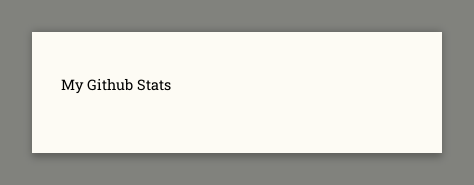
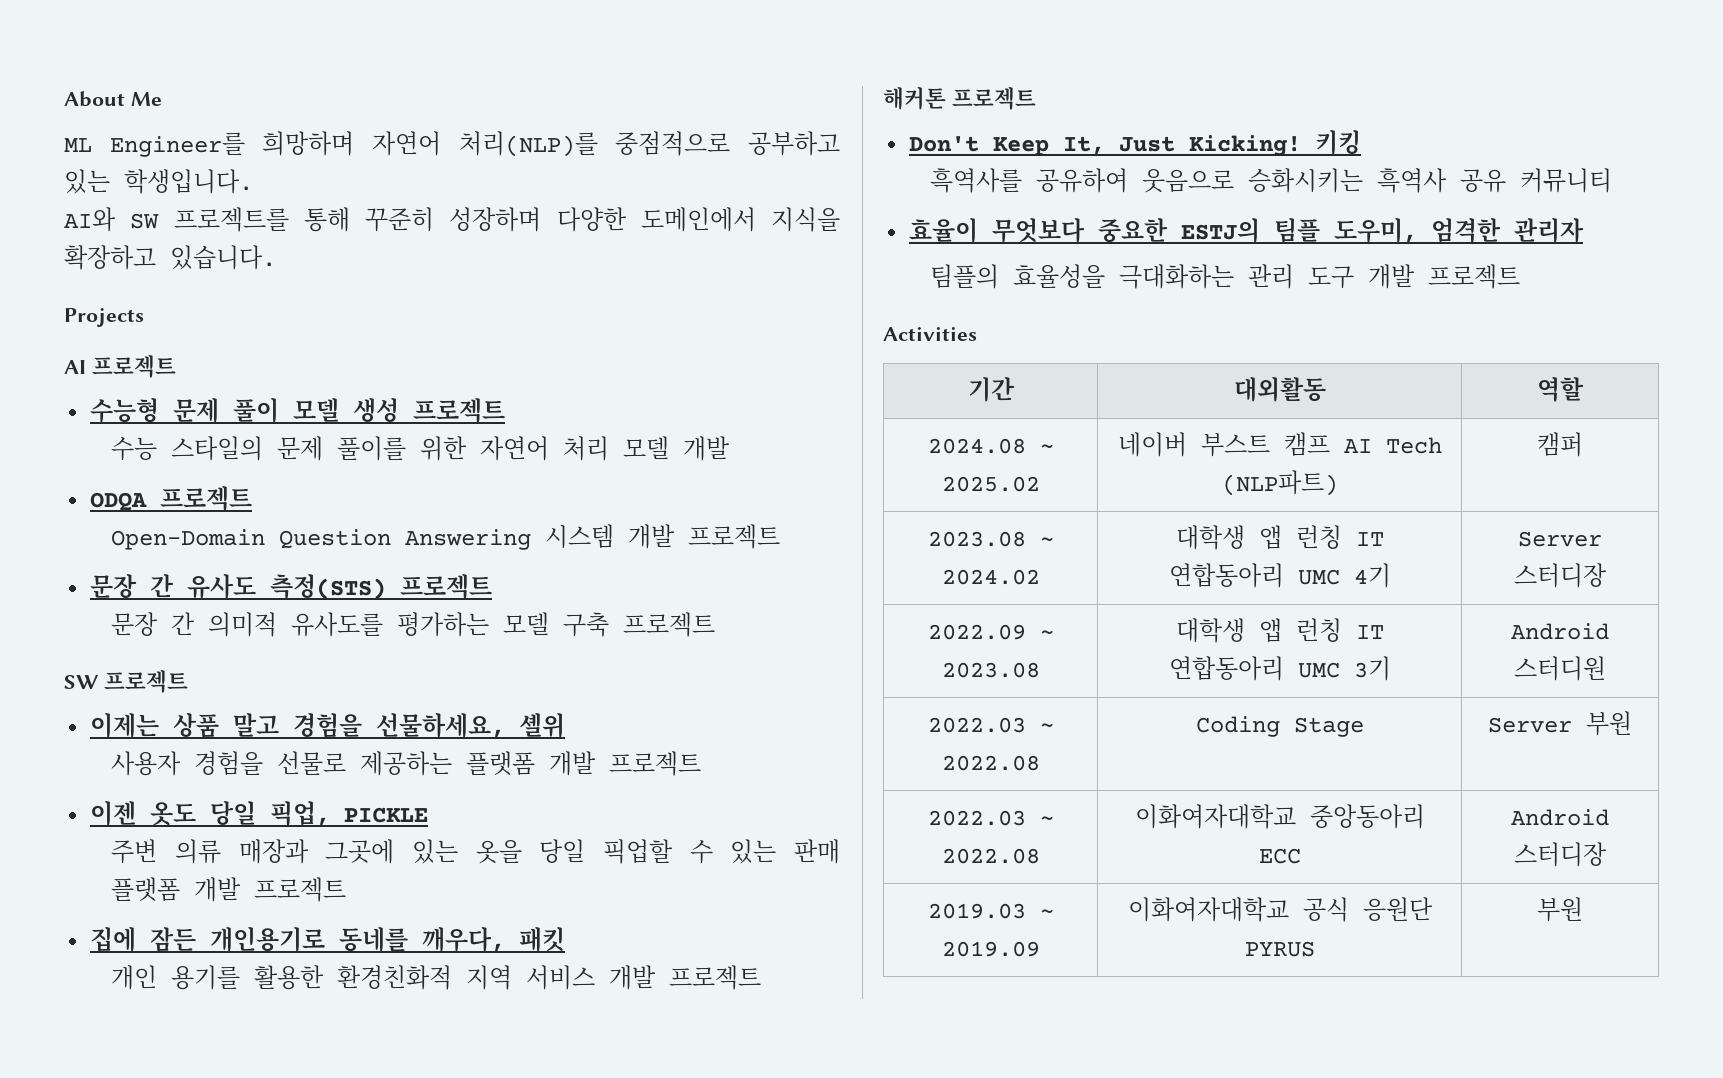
- My Github Stats
+ About Me
+ ML Engineer를 희망하며 자연어 처리(NLP)를 중점적으로 공부하고 있는 학생입니다.
+ AI와 SW 프로젝트를 통해 꾸준히 성장하며 다양한 도메인에서 지식을 확장하고 있습니다.
+ Projects
+ AI 프로젝트
+ 수능형 문제 풀이 모델 생성 프로젝트
+ 수능 스타일의 문제 풀이를 위한 자연어 처리 모델 개발
+ ODQA 프로젝트
+ Open-Domain Question Answering 시스템 개발 프로젝트
+ 문장 간 유사도 측정(STS) 프로젝트
+ 문장 간 의미적 유사도를 평가하는 모델 구축 프로젝트
+ SW 프로젝트
+ 이제는 상품 말고 경험을 선물하세요, 셸위
+ 사용자 경험을 선물로 제공하는 플랫폼 개발 프로젝트
+ 이젠 옷도 당일 픽업, PICKLE
+ 주변 의류 매장과 그곳에 있는 옷을 당일 픽업할 수 있는 판매 플랫폼 개발 프로젝트
+ 집에 잠든 개인용기로 동네를 깨우다, 패킷
+ 개인 용기를 활용한 환경친화적 지역 서비스 개발 프로젝트
+ 해커톤 프로젝트
+ Don't Keep It, Just Kicking! 키킹
+ 흑역사를 공유하여 웃음으로 승화시키는 흑역사 공유 커뮤니티
+ 효율이 무엇보다 중요한 ESTJ의 팀플 도우미, 엄격한 관리자
+ 팀플의 효율성을 극대화하는 관리 도구 개발 프로젝트
+ Activities
+ 기간 | 대외활동 | 역할
+ 2024.08 ~ 2025.02 | 네이버 부스트 캠프 AI Tech (NLP파트) | 캠퍼
+ 2023.08 ~ 2024.02 | 대학생 앱 런칭 IT 연합동아리 UMC 4기 | Server 스터디장
+ 2022.09 ~ 2023.08 | 대학생 앱 런칭 IT 연합동아리 UMC 3기 | Android 스터디원
+ 2022.03 ~ 2022.08 | Coding Stage | Server 부원
+ 2022.03 ~ 2022.08 | 이화여자대학교 중앙동아리 ECC | Android 스터디장
+ 2019.03 ~ 2019.09 | 이화여자대학교 공식 응원단 PYRUS | 부원

